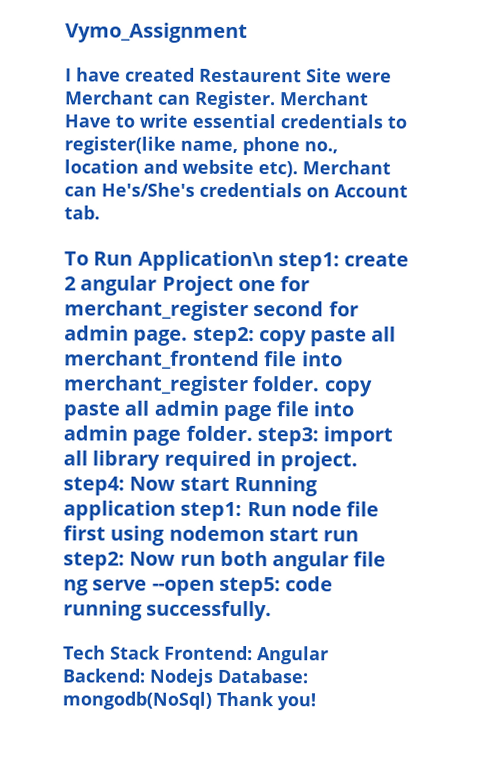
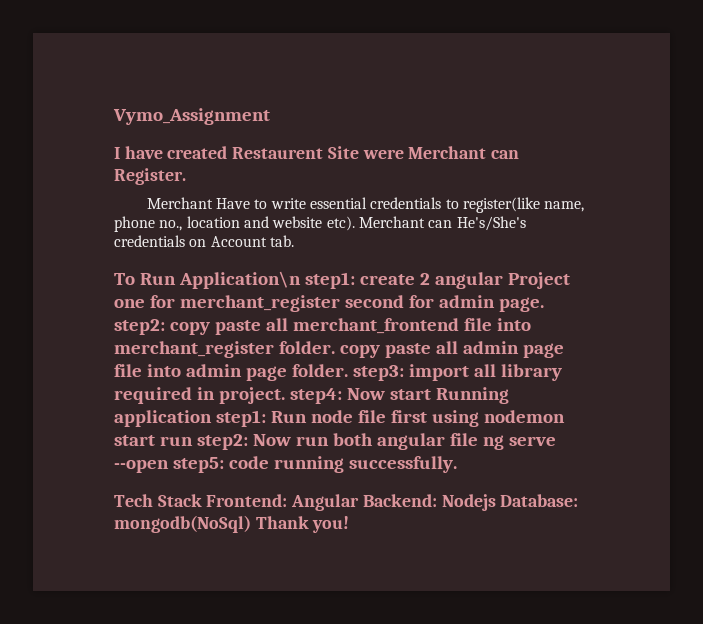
- I have created Restaurent Site were Merchant can Register. Merchant Have to write essential credentials to register(like name, phone no., location and website etc).
+ I have created Restaurent Site were Merchant can Register.
+ Merchant Have to write essential credentials to register(like name, phone no., location and website etc).

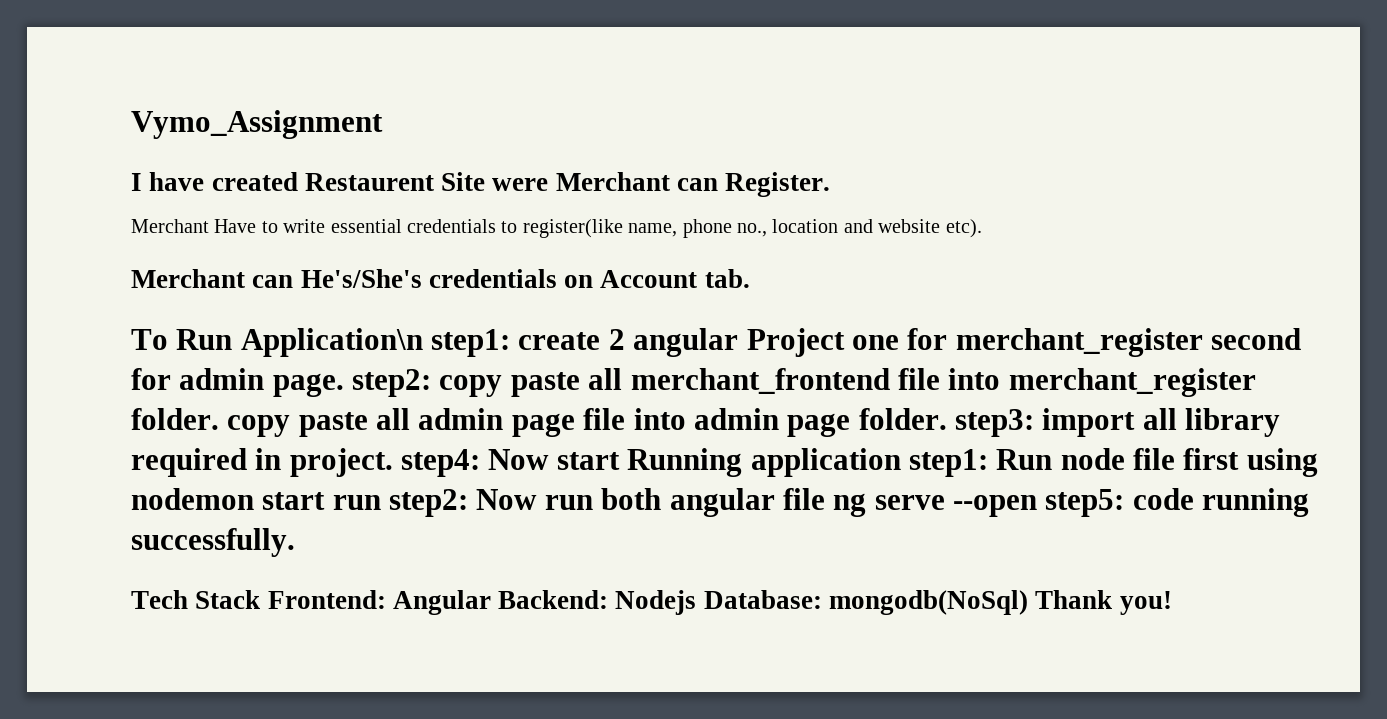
- Merchant Have to write essential credentials to register(like name, phone no., location and website etc). Merchant can He's/She's credentials on Account tab.
+ Merchant Have to write essential credentials to register(like name, phone no., location and website etc).
+ Merchant can He's/She's credentials on Account tab.

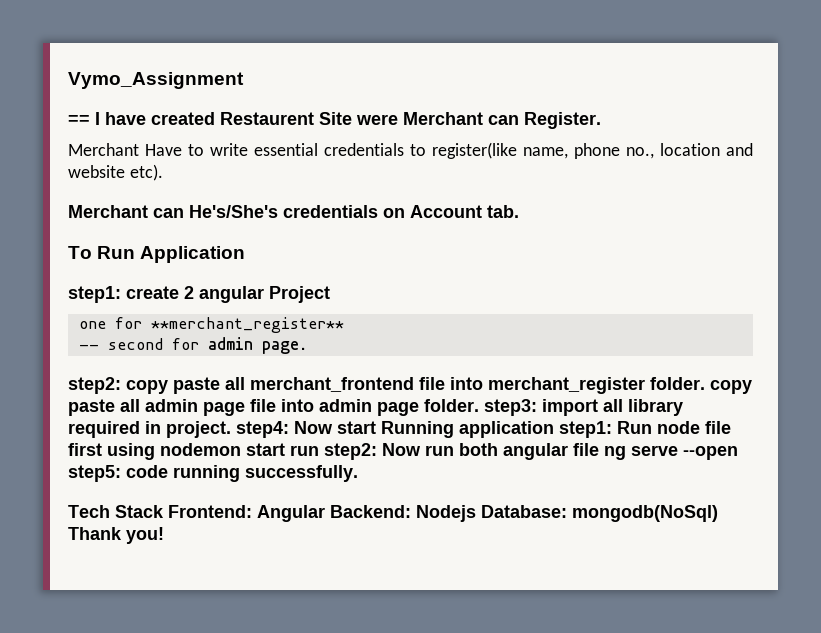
- I have created Restaurent Site were Merchant can Register.
+ == I have created Restaurent Site were Merchant can Register.
- To Run Application\n step1:
+ To Run Application
+ step1:
- create 2 angular Project one for merchant_register second for admin page. step2:
+ create 2 angular Project
+ one for **merchant_register**
+ -- second for admin page.
+ step2:

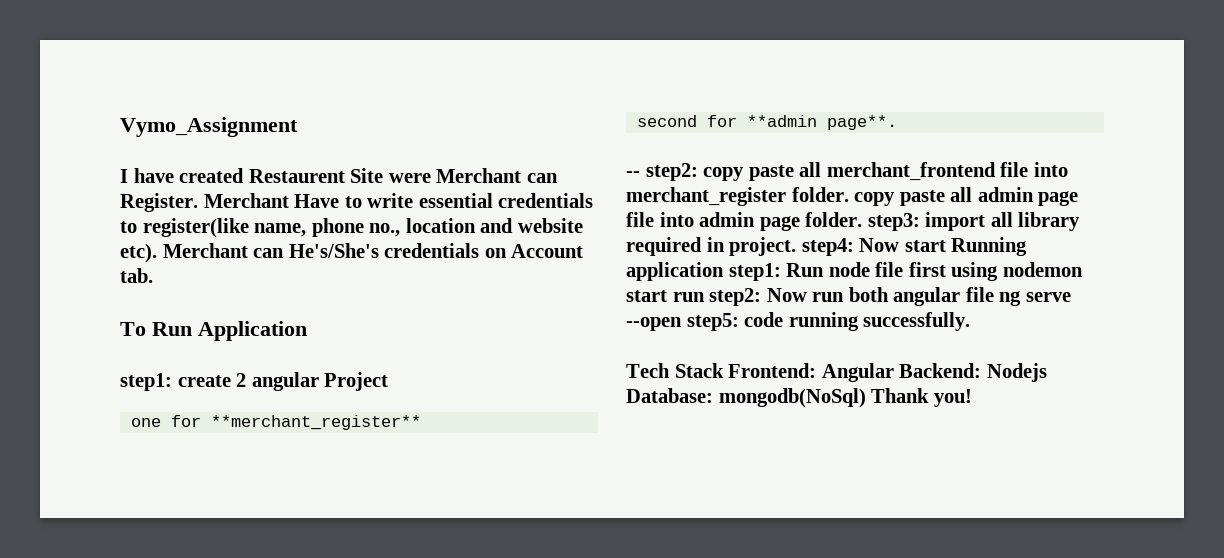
- == I have created Restaurent Site were Merchant can Register.
- Merchant Have to write essential credentials to register(like name, phone no., location and website etc).
- Merchant can He's/She's credentials on Account tab.
+ I have created Restaurent Site were Merchant can Register. Merchant Have to write essential credentials to register(like name, phone no., location and website etc). Merchant can He's/She's credentials on Account tab.
- -- second for admin page.
- step2: copy paste all merchant_frontend file into merchant_register folder. copy paste all admin page file into admin page folder. step3: import all library required in project. step4: Now start Running application step1: Run node file first using nodemon start run step2: Now run both angular file ng serve --open step5: code running successfully.
+ second for **admin page**.
+ -- step2: copy paste all merchant_frontend file into merchant_register folder. copy paste all admin page file into admin page folder. step3: import all library required in project. step4: Now start Running application step1: Run node file first using nodemon start run step2: Now run both angular file ng serve --open step5: code running successfully.

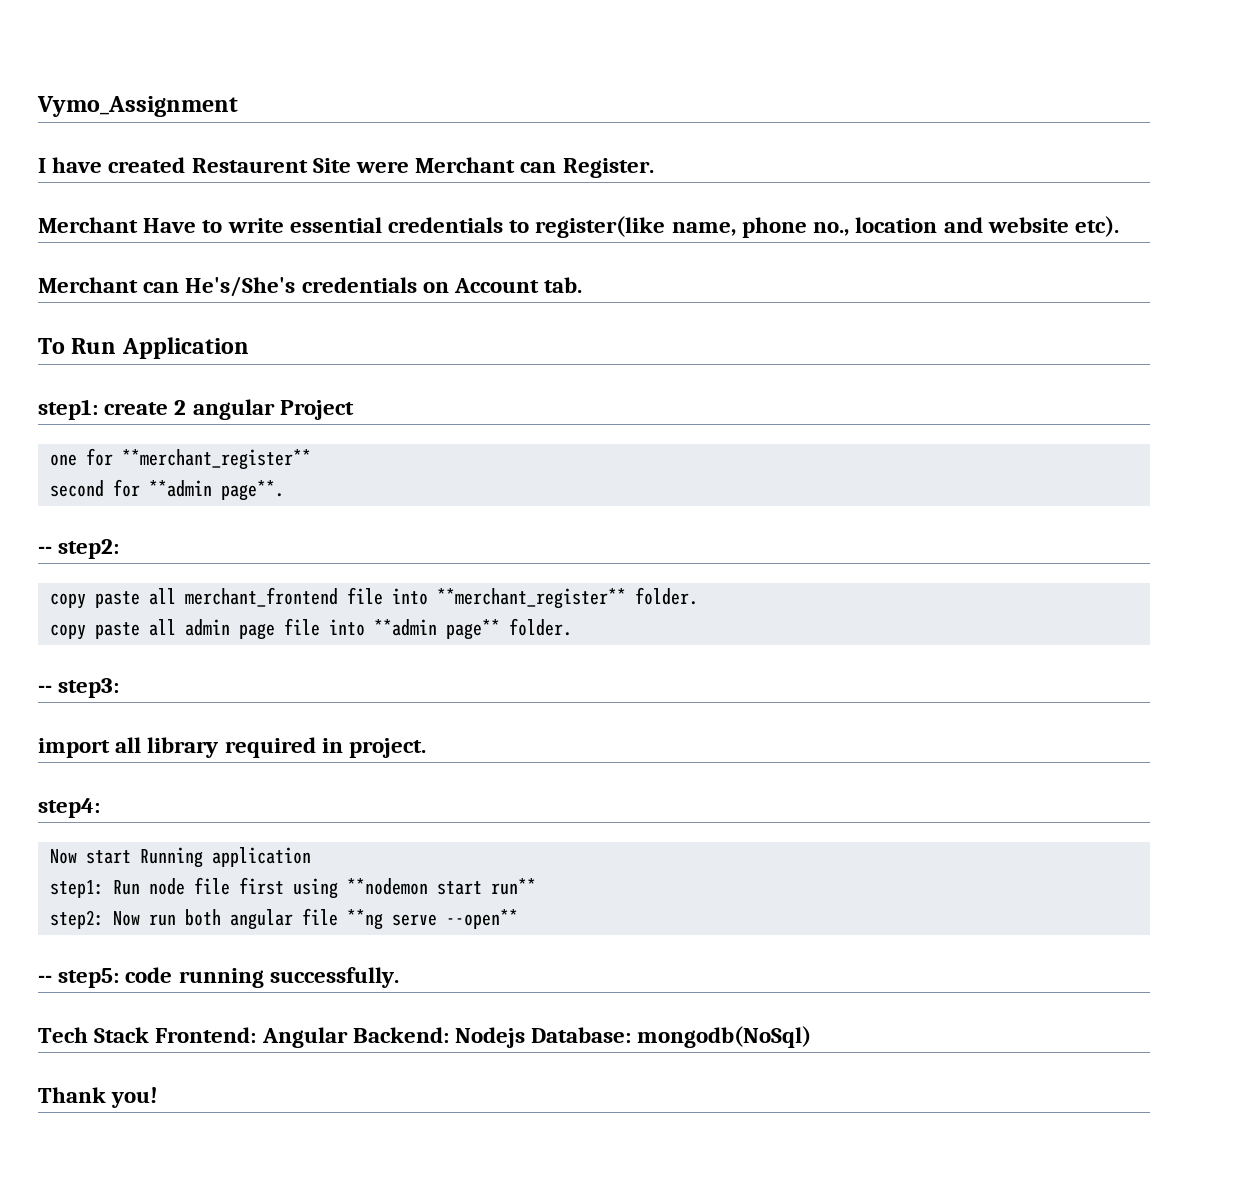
- I have created Restaurent Site were Merchant can Register. Merchant Have to write essential credentials to register(like name, phone no., location and website etc). Merchant can He's/She's credentials on Account tab.
+ I have created Restaurent Site were Merchant can Register.
+ Merchant Have to write essential credentials to register(like name, phone no., location and website etc).
+ Merchant can He's/She's credentials on Account tab.
- -- step2: copy paste all merchant_frontend file into merchant_register folder. copy paste all admin page file into admin page folder. step3: import all library required in project. step4: Now start Running application step1: Run node file first using nodemon start run step2: Now run both angular file ng serve --open step5: code running successfully.
+ -- step2:
+ copy paste all merchant_frontend file into **merchant_register** folder.
+ copy paste all admin page file into **admin page** folder.
+ -- step3:
+ import all library required in project.
+ step4:
+ Now start Running application
+ step1: Run node file first using **nodemon start run**
+ step2: Now run both angular file **ng serve --open**
+ -- step5: code running successfully.
- Tech Stack Frontend: Angular Backend: Nodejs Database: mongodb(NoSql) Thank you!
+ Tech Stack Frontend: Angular Backend: Nodejs Database: mongodb(NoSql)
+ Thank you!

